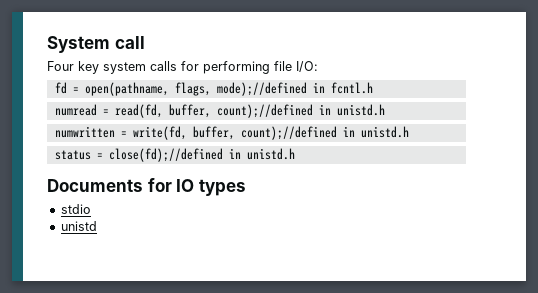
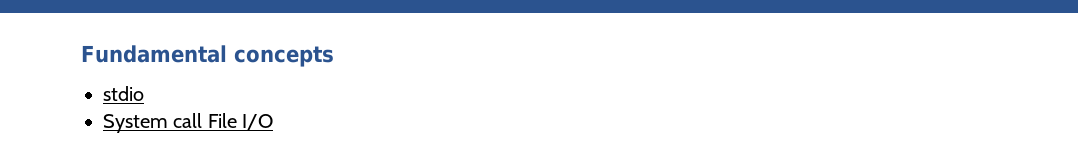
- System call
- Four key system calls for performing file I/O:
- fd = open(pathname, flags, mode);//defined in fcntl.h
- numread = read(fd, buffer, count);//defined in unistd.h
- numwritten = write(fd, buffer, count);//defined in unistd.h
- status = close(fd);//defined in unistd.h
- Documents for IO types
+ Fundamental concepts
  stdio
- unistd
+ System call File I/O

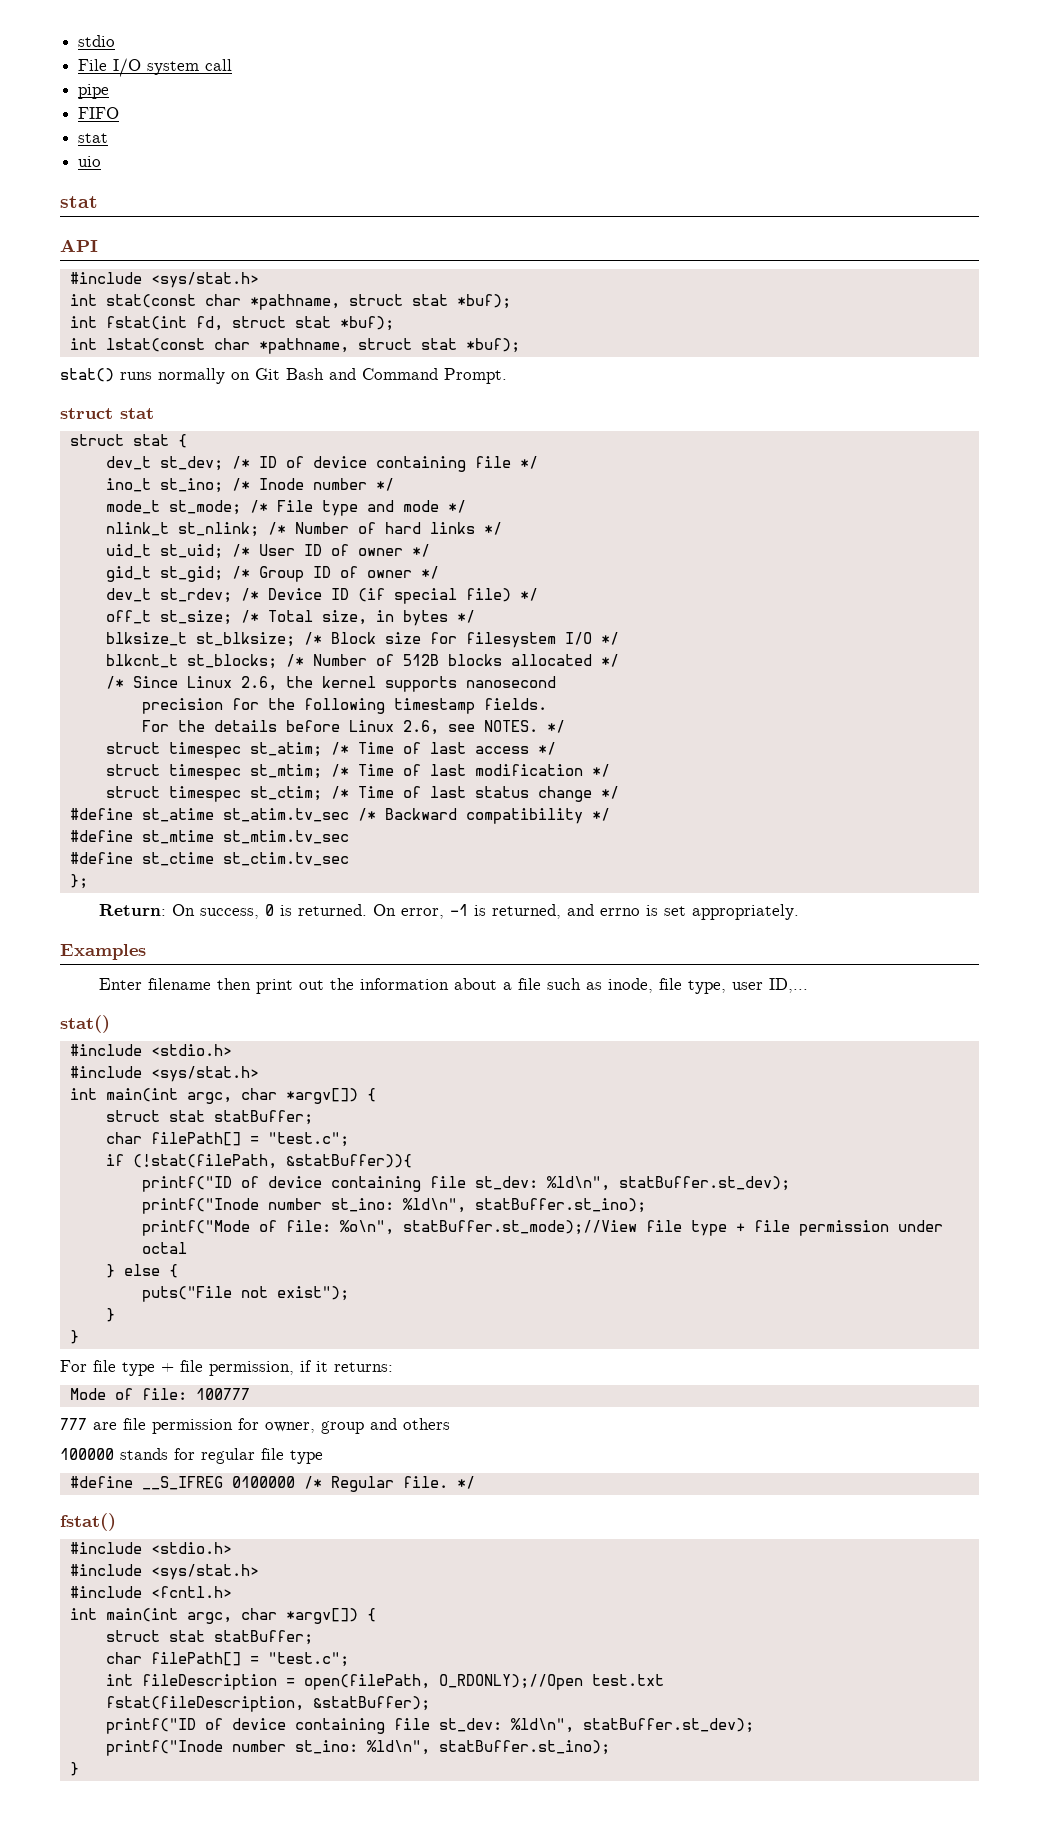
- Fundamental concepts
- System call File I/O
+ File I/O system call
+ pipe
+ FIFO
+ stat
+ uio
+ stat
+ API
+ #include <sys/stat.h>
+ int stat(const char *pathname, struct stat *buf);
+ int fstat(int fd, struct stat *buf);
+ int lstat(const char *pathname, struct stat *buf);
+ stat() runs normally on Git Bash and Command Prompt.
+ struct stat
+ struct stat {
+ dev_t st_dev; /* ID of device containing file */
+ ino_t st_ino; /* Inode number */
+ mode_t st_mode; /* File type and mode */
+ nlink_t st_nlink; /* Number of hard links */
+ uid_t st_uid; /* User ID of owner */
+ gid_t st_gid; /* Group ID of owner */
+ dev_t st_rdev; /* Device ID (if special file) */
+ off_t st_size; /* Total size, in bytes */
+ blksize_t st_blksize; /* Block size for filesystem I/O */
+ blkcnt_t st_blocks; /* Number of 512B blocks allocated */
+ /* Since Linux 2.6, the kernel supports nanosecond
+ precision for the following timestamp fields.
+ For the details before Linux 2.6, see NOTES. */
+ struct timespec st_atim; /* Time of last access */
+ struct timespec st_mtim; /* Time of last modification */
+ struct timespec st_ctim; /* Time of last status change */
+ #define st_atime st_atim.tv_sec /* Backward compatibility */
+ #define st_mtime st_mtim.tv_sec
+ #define st_ctime st_ctim.tv_sec
+ };
+ Return: On success, 0 is returned. On error, -1 is returned, and errno is set appropriately.
+ Examples
+ Enter filename then print out the information about a file such as inode, file type, user ID,...
+ stat()
+ #include <stdio.h>
+ #include <sys/stat.h>
+ int main(int argc, char *argv[]) {
+ struct stat statBuffer;
+ char filePath[] = "test.c";
+ if (!stat(filePath, &statBuffer)){
+ printf("ID of device containing file st_dev: %ld\n", statBuffer.st_dev);
+ printf("Inode number st_ino: %ld\n", statBuffer.st_ino);
+ printf("Mode of file: %o\n", statBuffer.st_mode);//View file type + file permission under octal
+ } else {
+ puts("File not exist");
+ }
+ }
+ For file type + file permission, if it returns:
+ Mode of file: 100777
+ 777 are file permission for owner, group and others
+ 100000 stands for regular file type
+ #define __S_IFREG 0100000 /* Regular file. */
+ fstat()
+ #include <stdio.h>
+ #include <sys/stat.h>
+ #include <fcntl.h>
+ int main(int argc, char *argv[]) {
+ struct stat statBuffer;
+ char filePath[] = "test.c";
+ int fileDescription = open(filePath, O_RDONLY);//Open test.txt
+ fstat(fileDescription, &statBuffer);
+ printf("ID of device containing file st_dev: %ld\n", statBuffer.st_dev);
+ printf("Inode number st_ino: %ld\n", statBuffer.st_ino);
+ }

